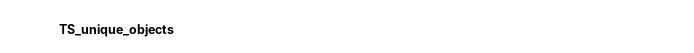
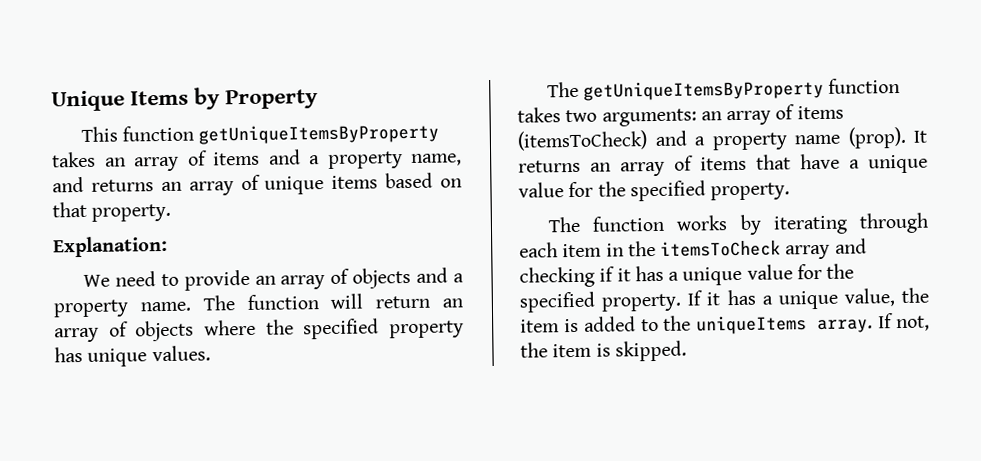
- TS_unique_objects
+ Unique Items by Property
+ This function getUniqueItemsByProperty takes an array of items and a property name, and returns an array of unique items based on that property.
+ Explanation:
+ We need to provide an array of objects and a property name. The function will return an array of objects where the specified property has unique values.
+ The getUniqueItemsByProperty function takes two arguments: an array of items (itemsToCheck) and a property name (prop). It returns an array of items that have a unique value for the specified property.
+ The function works by iterating through each item in the itemsToCheck array and checking if it has a unique value for the specified property. If it has a unique value, the item is added to the uniqueItems array. If not, the item is skipped.

